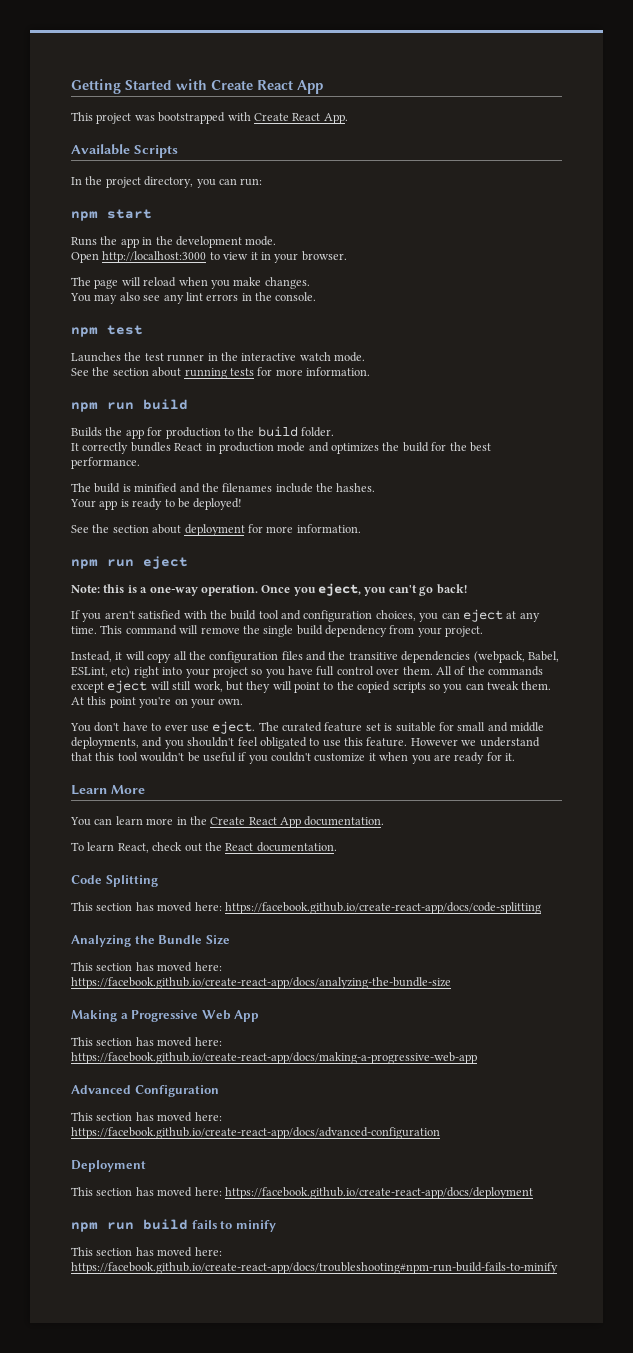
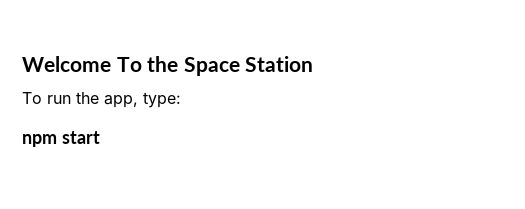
- Getting Started with Create React App
- This project was bootstrapped with Create React App.
- Available Scripts
- In the project directory, you can run:
+ Welcome To the Space Station
+ To run the app, type:
  npm start
- Runs the app in the development mode.
- Open http://localhost:3000 to view it in your browser.
- The page will reload when you make changes.
- You may also see any lint errors in the console.
- npm test
- Launches the test runner in the interactive watch mode.
- See the section about running tests for more information.
- npm run build
- Builds the app for production to the build folder.
- It correctly bundles React in production mode and optimizes the build for the best performance.
- The build is minified and the filenames include the hashes.
- Your app is ready to be deployed!
- See the section about deployment for more information.
- npm run eject
- Note: this is a one-way operation. Once you eject, you can't go back!
- If you aren't satisfied with the build tool and configuration choices, you can eject at any time. This command will remove the single build dependency from your project.
- Instead, it will copy all the configuration files and the transitive dependencies (webpack, Babel, ESLint, etc) right into your project so you have full control over them. All of the commands except eject will still work, but they will point to the copied scripts so you can tweak them. At this point you're on your own.
- You don't have to ever use eject. The curated feature set is suitable for small and middle deployments, and you shouldn't feel obligated to use this feature. However we understand that this tool wouldn't be useful if you couldn't customize it when you are ready for it.
- Learn More
- You can learn more in the Create React App documentation.
- To learn React, check out the React documentation.
- Code Splitting
- This section has moved here: https://facebook.github.io/create-react-app/docs/code-splitting
- Analyzing the Bundle Size
- This section has moved here: https://facebook.github.io/create-react-app/docs/analyzing-the-bundle-size
- Making a Progressive Web App
- This section has moved here: https://facebook.github.io/create-react-app/docs/making-a-progressive-web-app
- Advanced Configuration
- This section has moved here: https://facebook.github.io/create-react-app/docs/advanced-configuration
- Deployment
- This section has moved here: https://facebook.github.io/create-react-app/docs/deployment
- npm run build fails to minify
- This section has moved here: https://facebook.github.io/create-react-app/docs/troubleshooting#npm-run-build-fails-to-minify

